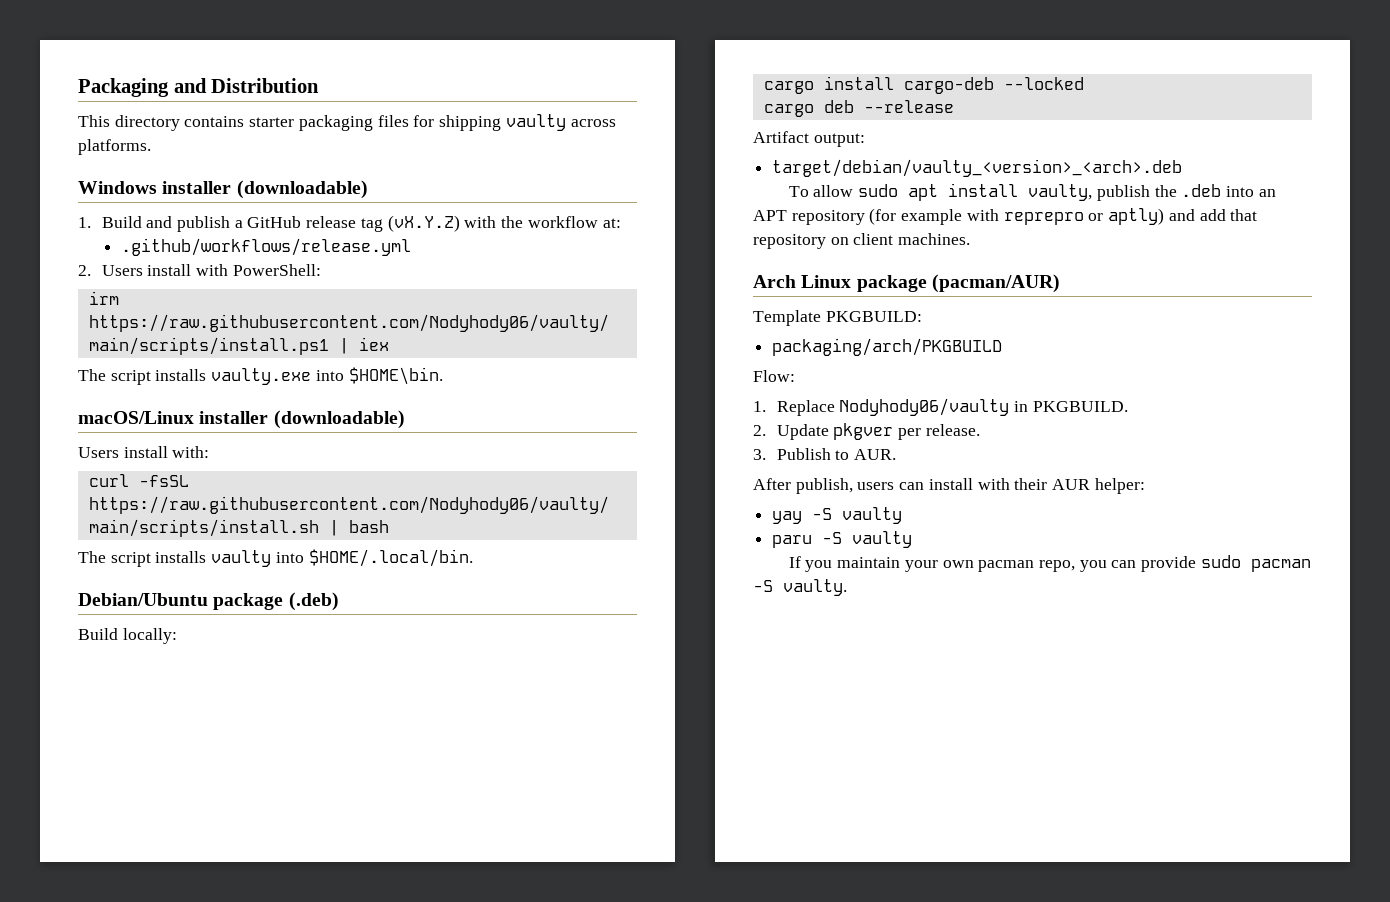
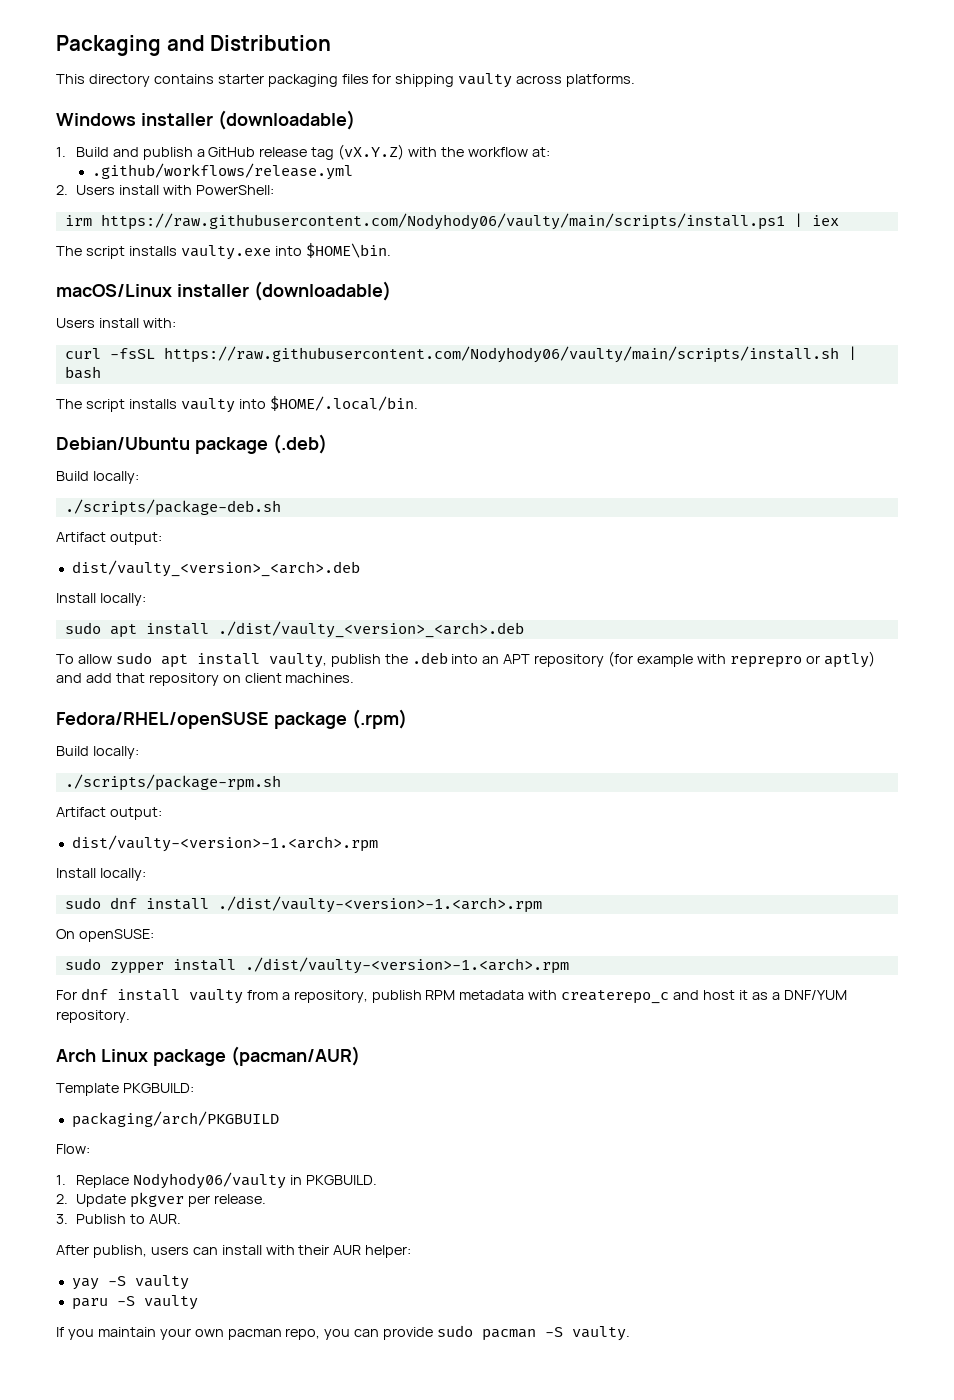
- cargo install cargo-deb --locked
- cargo deb --release
+ ./scripts/package-deb.sh
  Artifact output:
- target/debian/vaulty_<version>_<arch>.deb
+ dist/vaulty_<version>_<arch>.deb
+ Install locally:
+ sudo apt install ./dist/vaulty_<version>_<arch>.deb
+ Fedora/RHEL/openSUSE package (.rpm)
+ Build locally:
+ ./scripts/package-rpm.sh
+ Artifact output:
+ dist/vaulty-<version>-1.<arch>.rpm
+ Install locally:
+ sudo dnf install ./dist/vaulty-<version>-1.<arch>.rpm
+ On openSUSE:
+ sudo zypper install ./dist/vaulty-<version>-1.<arch>.rpm
+ For dnf install vaulty from a repository, publish RPM metadata with createrepo_c and host it as a DNF/YUM repository.

